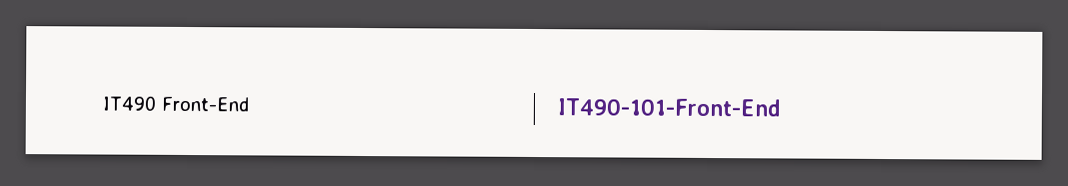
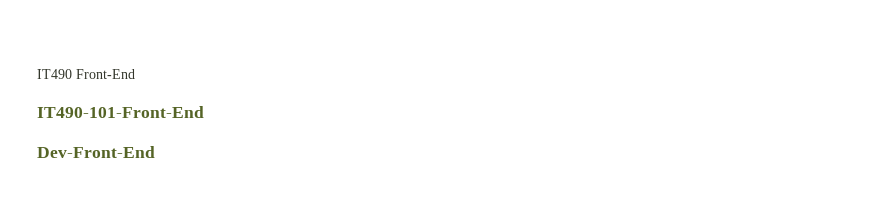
+ Dev-Front-End

